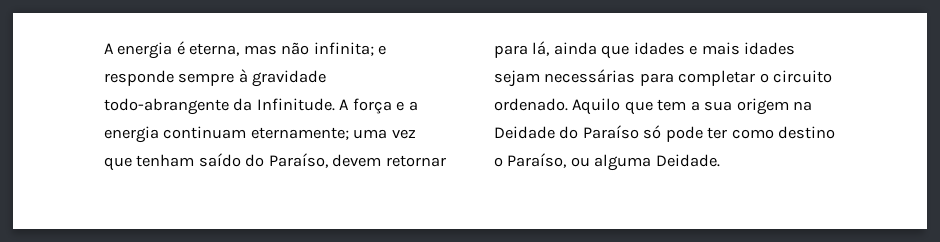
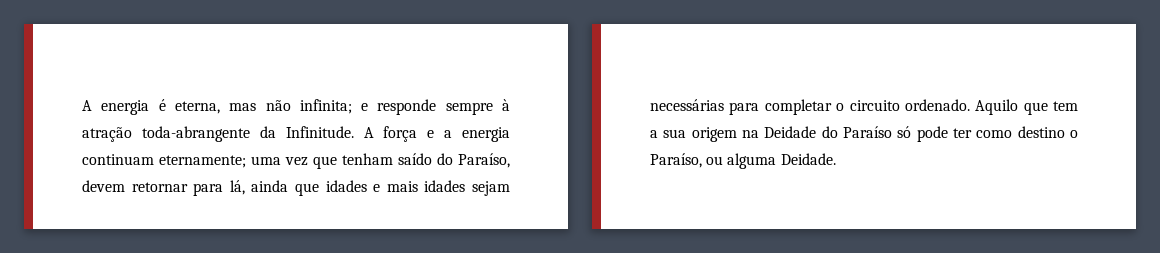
- A energia é eterna, mas não infinita; e responde sempre à gravidade todo-abrangente da Infinitude.
+ A energia é eterna, mas não infinita; e responde sempre à atração toda-abrangente da Infinitude.

